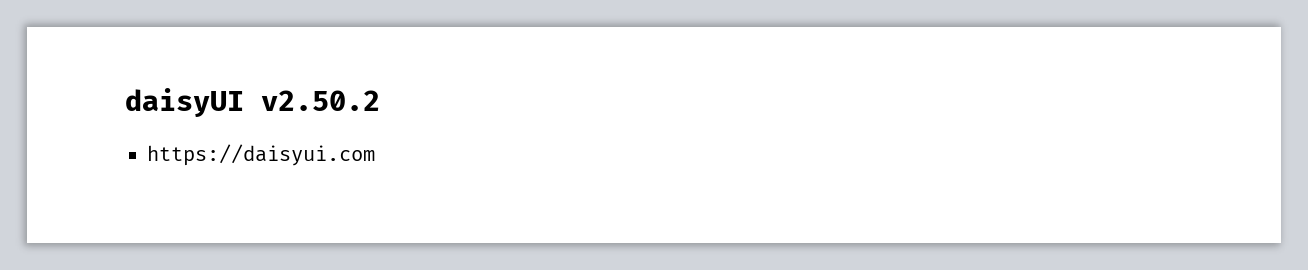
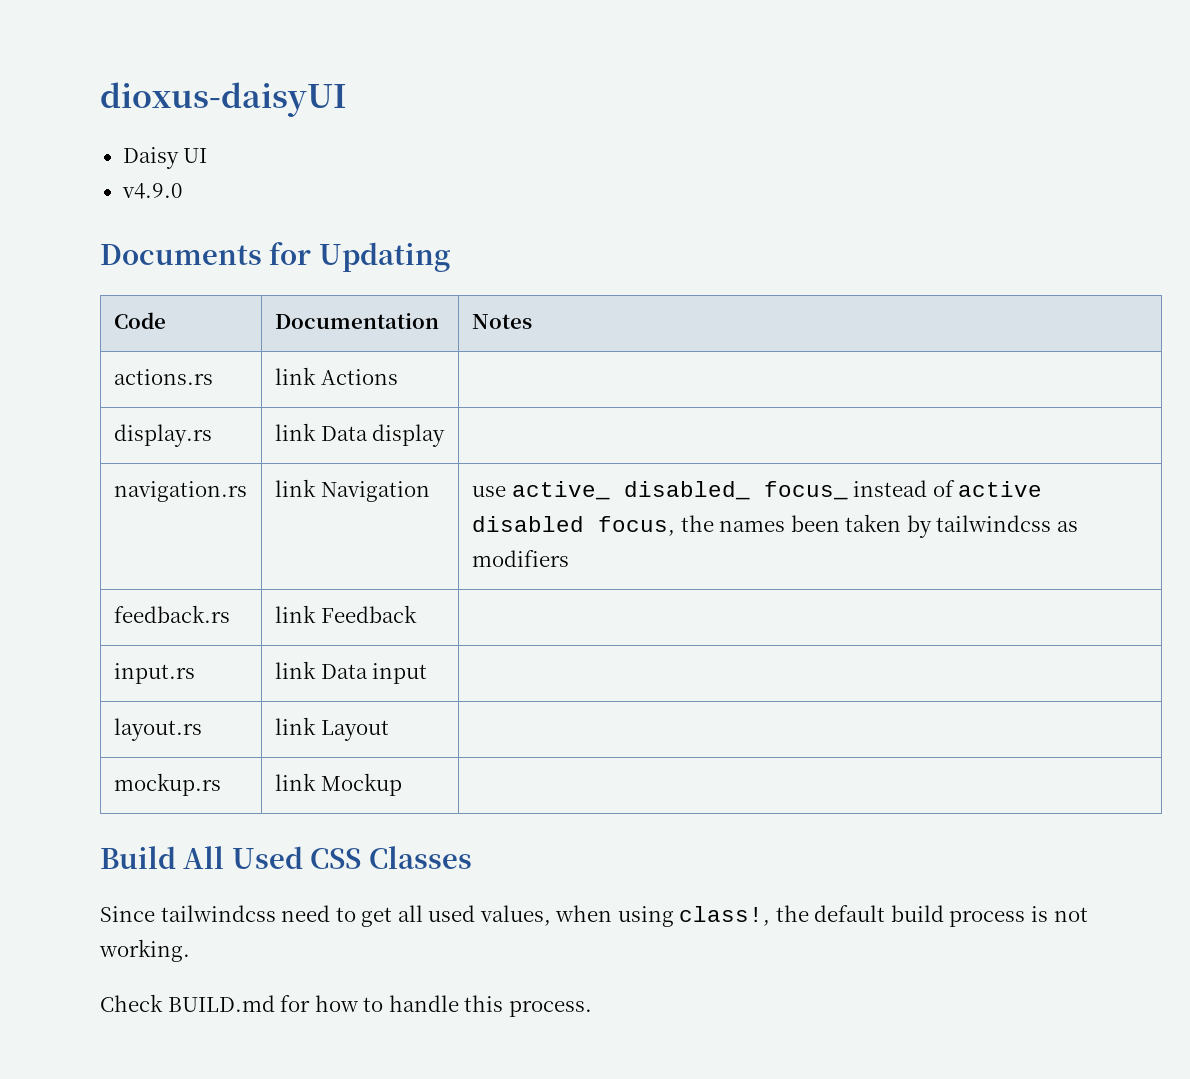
- daisyUI v2.50.2
- https://daisyui.com
+ dioxus-daisyUI
+ Daisy UI
+ v4.9.0
+ Documents for Updating
+ Code | Documentation | Notes
+ actions.rs | link Actions |
+ display.rs | link Data display |
+ navigation.rs | link Navigation | use active_ disabled_ focus_ instead of active disabled focus, the names been taken by tailwindcss as modifiers
+ feedback.rs | link Feedback |
+ input.rs | link Data input |
+ layout.rs | link Layout |
+ mockup.rs | link Mockup |
+ Build All Used CSS Classes
+ Since tailwindcss need to get all used values, when using class!, the default build process is not working.
+ Check BUILD.md for how to handle this process.

